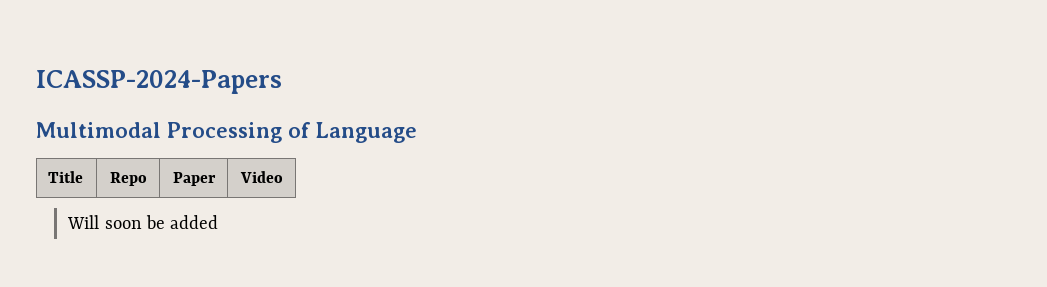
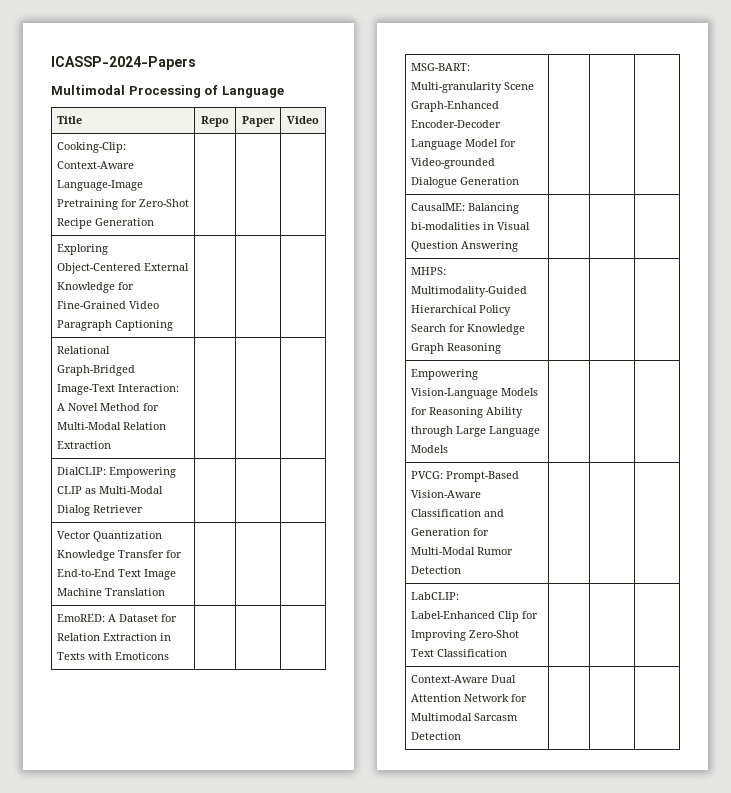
- Will soon be added
+ Cooking-Clip: Context-Aware Language-Image Pretraining for Zero-Shot Recipe Generation | | |
+ Exploring Object-Centered External Knowledge for Fine-Grained Video Paragraph Captioning | | |
+ Relational Graph-Bridged Image-Text Interaction: A Novel Method for Multi-Modal Relation Extraction | | |
+ DialCLIP: Empowering CLIP as Multi-Modal Dialog Retriever | | |
+ Vector Quantization Knowledge Transfer for End-to-End Text Image Machine Translation | | |
+ EmoRED: A Dataset for Relation Extraction in Texts with Emoticons | | |
+ MSG-BART: Multi-granularity Scene Graph-Enhanced Encoder-Decoder Language Model for Video-grounded Dialogue Generation | | |
+ CausalME: Balancing bi-modalities in Visual Question Answering | | |
+ MHPS: Multimodality-Guided Hierarchical Policy Search for Knowledge Graph Reasoning | | |
+ Empowering Vision-Language Models for Reasoning Ability through Large Language Models | | |
+ PVCG: Prompt-Based Vision-Aware Classification and Generation for Multi-Modal Rumor Detection | | |
+ LabCLIP: Label-Enhanced Clip for Improving Zero-Shot Text Classification | | |
+ Context-Aware Dual Attention Network for Multimodal Sarcasm Detection | | |

